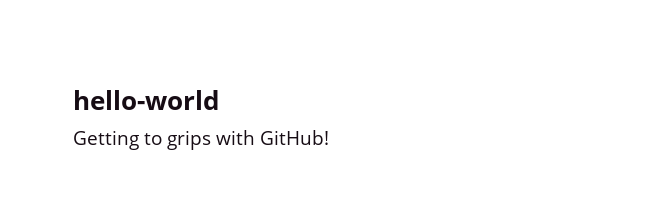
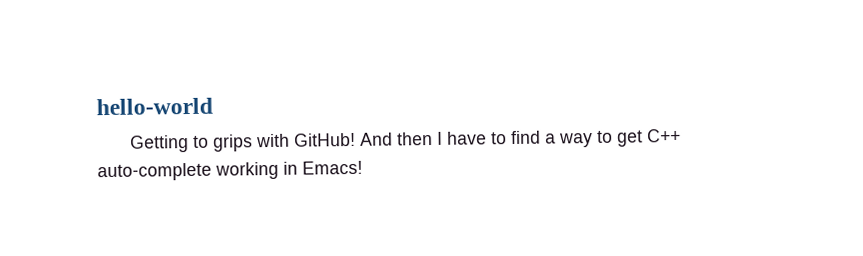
+ And then I have to find a way to get C++ auto-complete working in Emacs!

